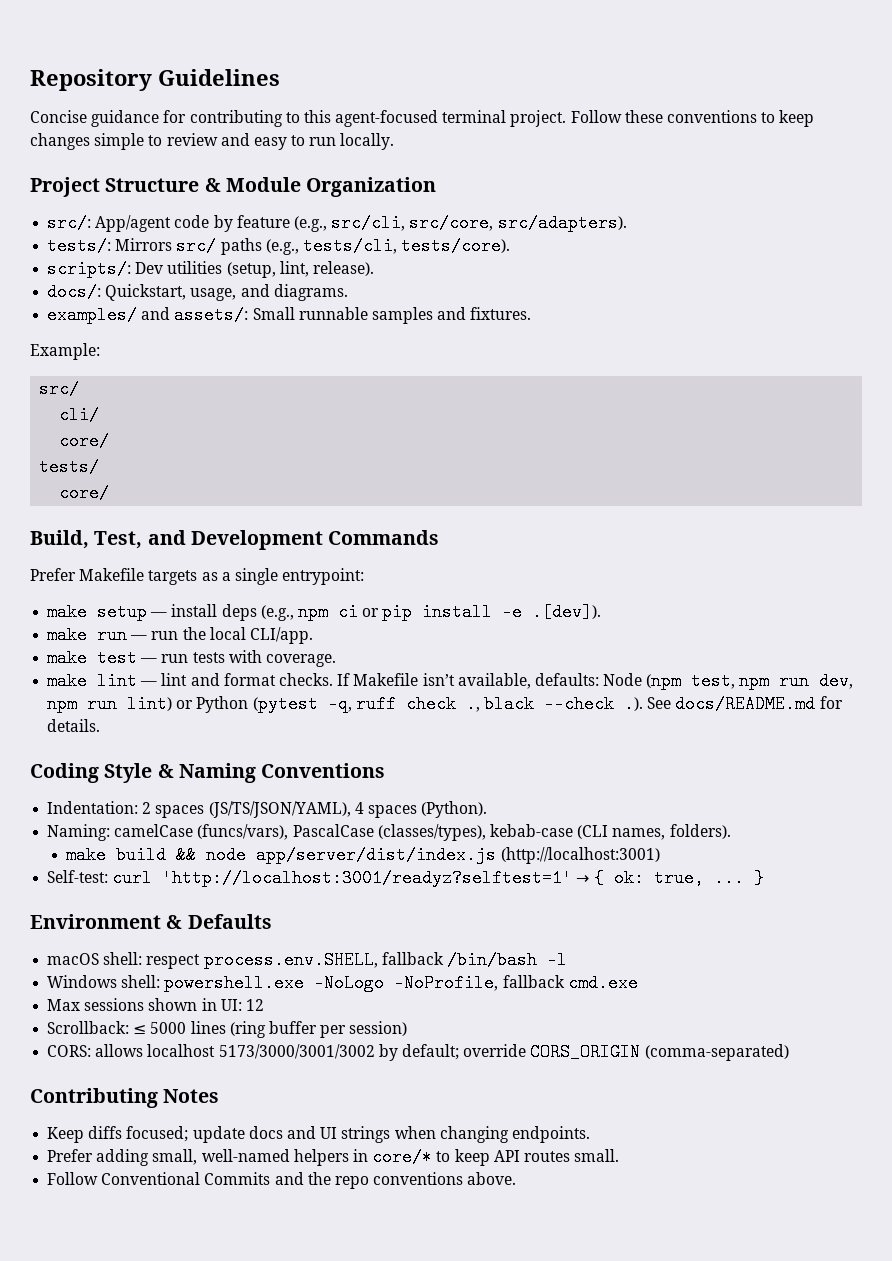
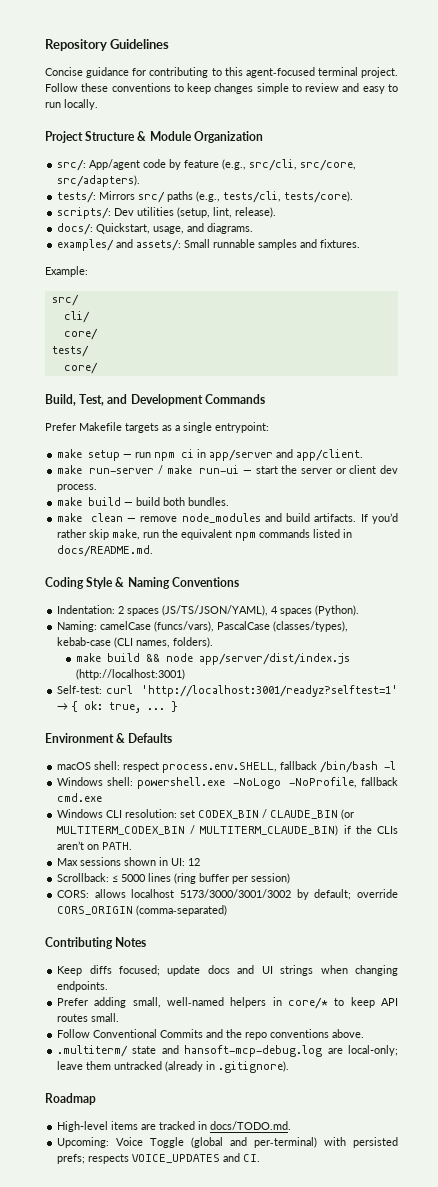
- make setup — install deps (e.g., npm ci or pip install -e .[dev]).
- make run — run the local CLI/app.
- make test — run tests with coverage.
- make lint — lint and format checks. If Makefile isn’t available, defaults: Node (npm test, npm run dev, npm run lint) or Python (pytest -q, ruff check ., black --check .). See docs/README.md for details.
+ make setup — run npm ci in app/server and app/client.
+ make run-server / make run-ui — start the server or client dev process.
+ make build — build both bundles.
+ make clean — remove node_modules and build artifacts. If you’d rather skip make, run the equivalent npm commands listed in docs/README.md.
+ Windows CLI resolution: set CODEX_BIN / CLAUDE_BIN (or MULTITERM_CODEX_BIN / MULTITERM_CLAUDE_BIN) if the CLIs aren’t on PATH.
+ .multiterm/ state and hansoft-mcp-debug.log are local-only; leave them untracked (already in .gitignore).
+ Roadmap
+ High-level items are tracked in docs/TODO.md.
+ Upcoming: Voice Toggle (global and per‑terminal) with persisted prefs; respects VOICE_UPDATES and CI.

